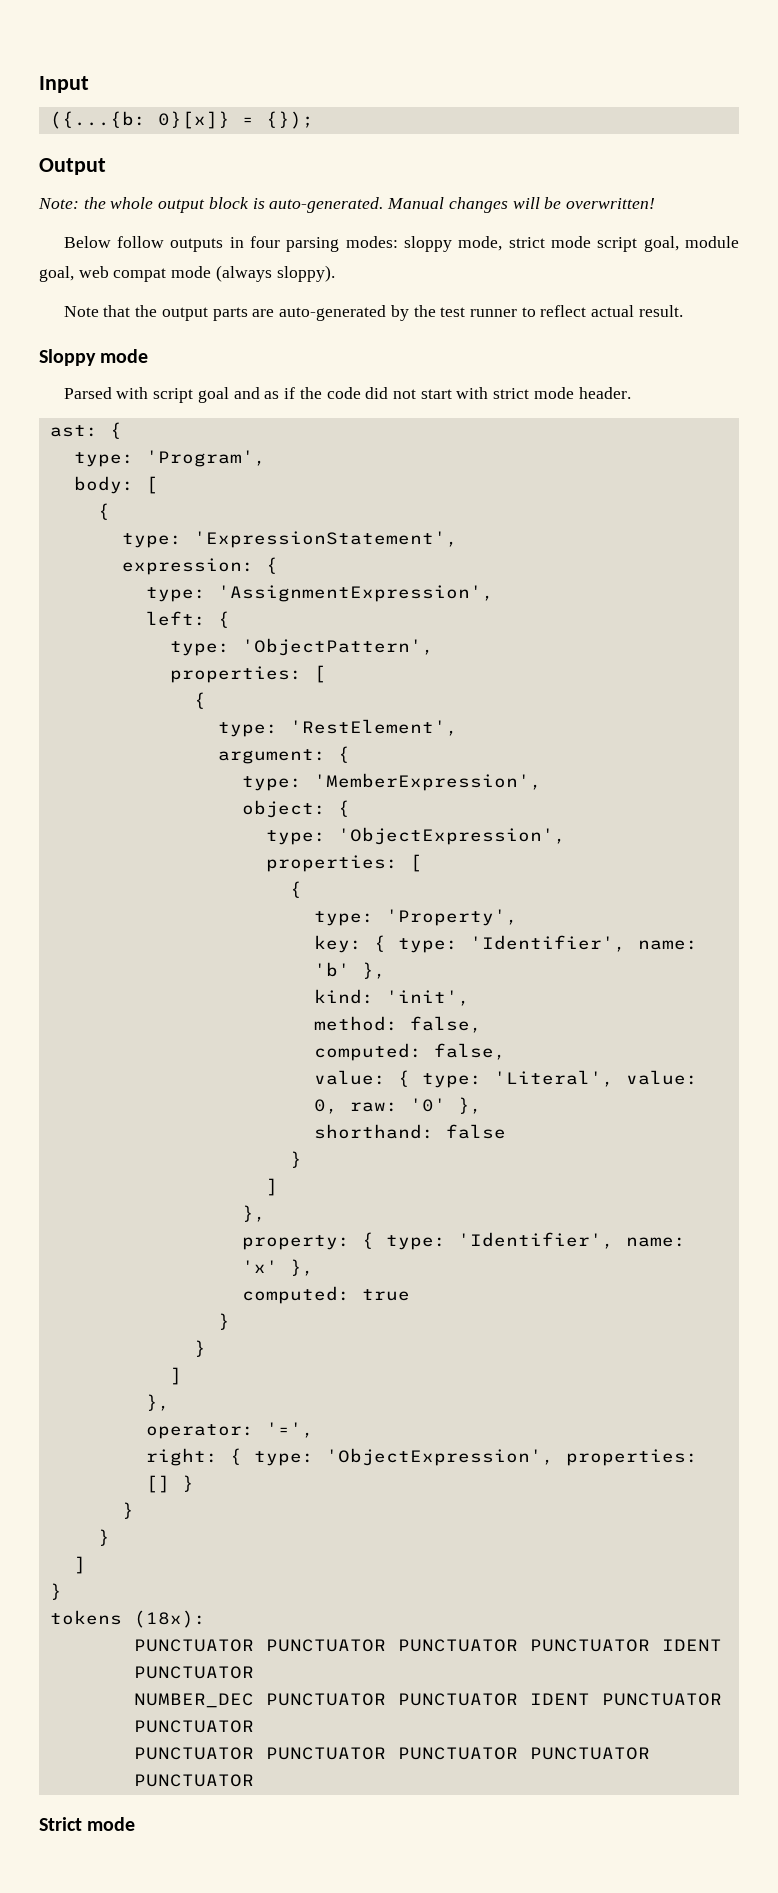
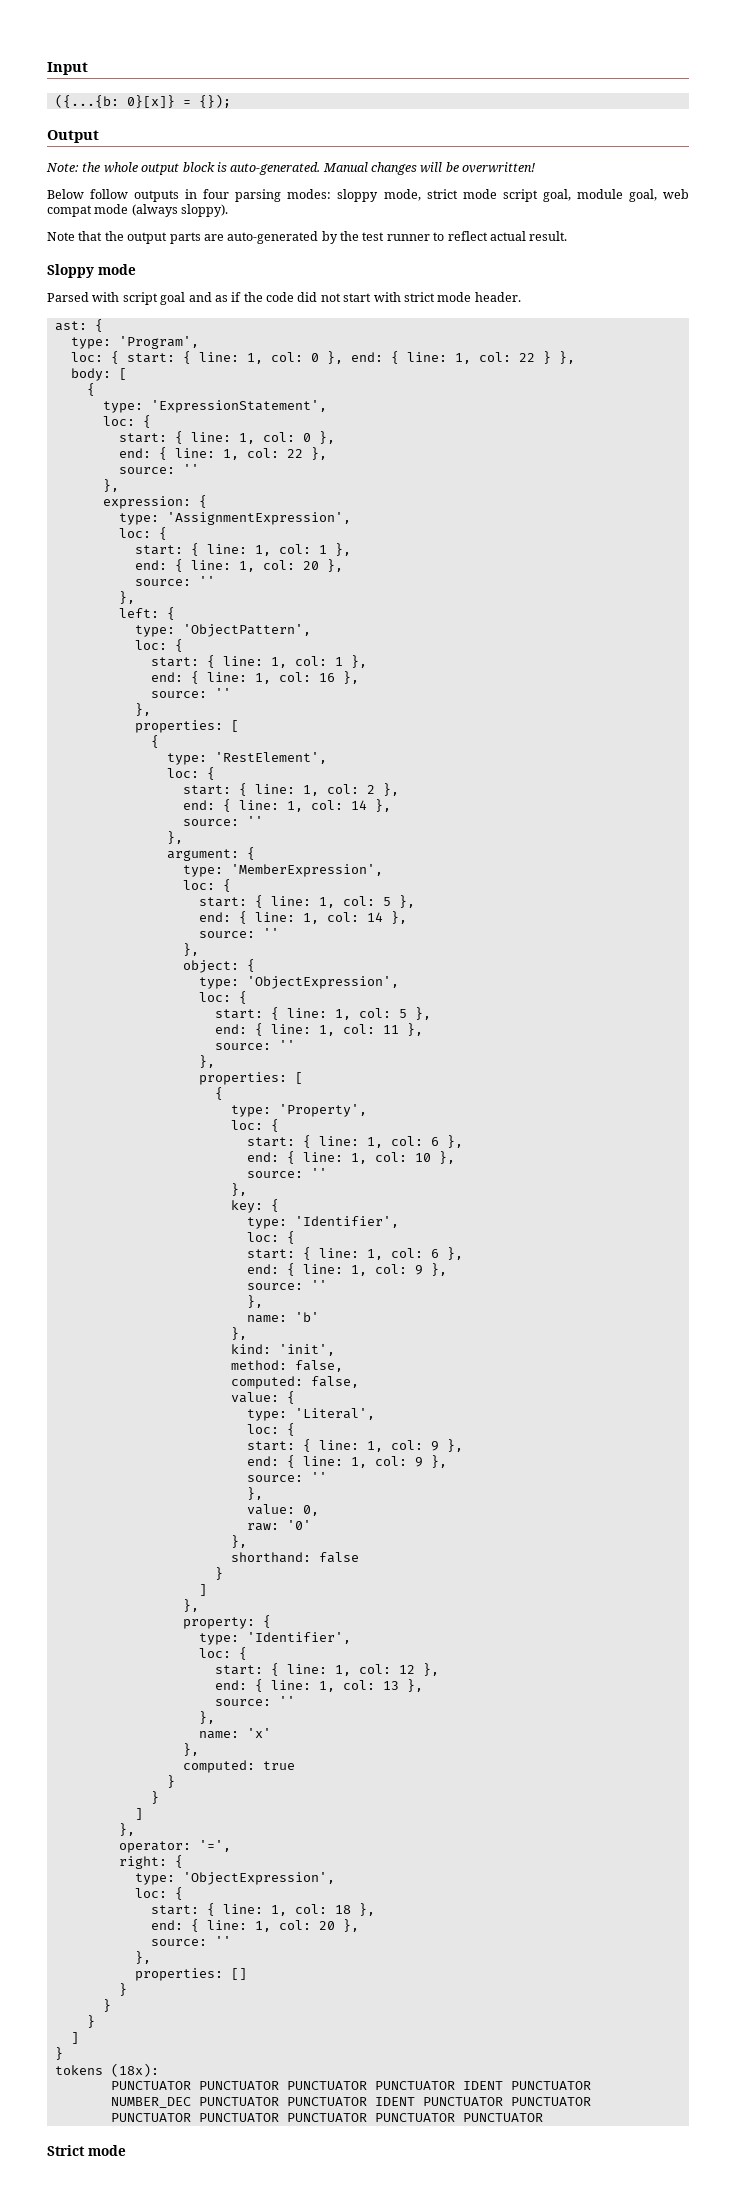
+ loc: { start: { line: 1, col: 0 }, end: { line: 1, col: 22 } },
  type: 'ExpressionStatement',
+ loc: {
+ start: { line: 1, col: 0 },
+ end: { line: 1, col: 22 },
+ source: ''
+ },
  expression: {
  type: 'AssignmentExpression',
+ loc: {
+ start: { line: 1, col: 1 },
+ end: { line: 1, col: 20 },
+ source: ''
+ },
  left: {
  type: 'ObjectPattern',
+ loc: {
+ start: { line: 1, col: 1 },
+ end: { line: 1, col: 16 },
+ source: ''
+ },
  type: 'RestElement',
+ loc: {
+ start: { line: 1, col: 2 },
+ end: { line: 1, col: 14 },
+ source: ''
+ },
  argument: {
  type: 'MemberExpression',
+ loc: {
+ start: { line: 1, col: 5 },
+ end: { line: 1, col: 14 },
+ source: ''
+ },
  object: {
  type: 'ObjectExpression',
+ loc: {
+ start: { line: 1, col: 5 },
+ end: { line: 1, col: 11 },
+ source: ''
+ },
  type: 'Property',
+ loc: {
+ start: { line: 1, col: 6 },
+ end: { line: 1, col: 10 },
+ source: ''
+ },
- key: { type: 'Identifier', name: 'b' },
+ key: {
+ type: 'Identifier',
+ loc: {
+ start: { line: 1, col: 6 },
+ end: { line: 1, col: 9 },
+ source: ''
+ },
+ name: 'b'
+ },
- value: { type: 'Literal', value: 0, raw: '0' },
+ value: {
+ type: 'Literal',
+ loc: {
+ start: { line: 1, col: 9 },
+ end: { line: 1, col: 9 },
+ source: ''
+ },
+ value: 0,
+ raw: '0'
+ },
- property: { type: 'Identifier', name: 'x' },
+ property: {
+ type: 'Identifier',
+ loc: {
+ start: { line: 1, col: 12 },
+ end: { line: 1, col: 13 },
+ source: ''
+ },
+ name: 'x'
+ },
- right: { type: 'ObjectExpression', properties: [] }
+ right: {
+ type: 'ObjectExpression',
+ loc: {
+ start: { line: 1, col: 18 },
+ end: { line: 1, col: 20 },
+ source: ''
+ },
+ properties: []
+ }

